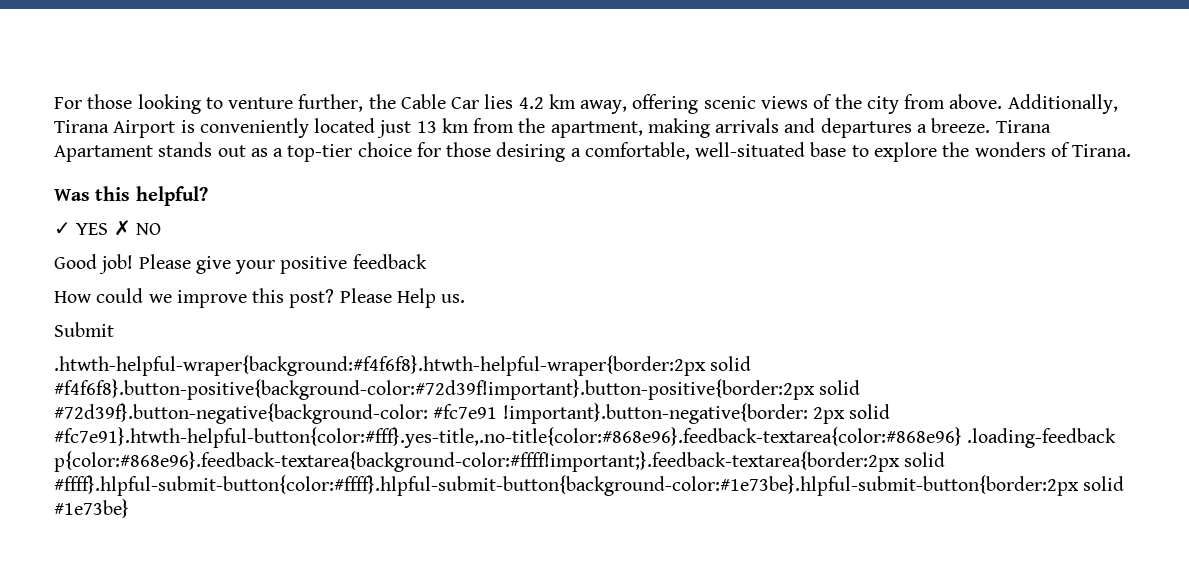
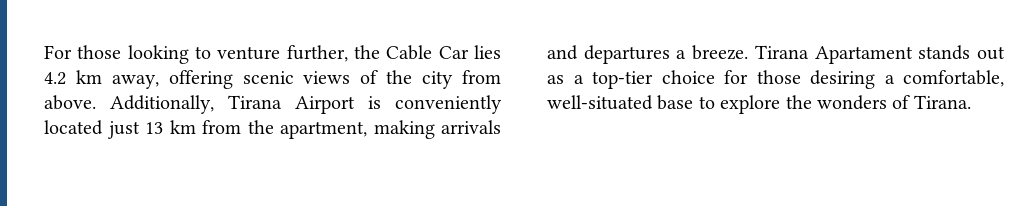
- Was this helpful?
- ✓ YES ✗ NO
- Good job! Please give your positive feedback
- How could we improve this post? Please Help us.
- Submit
- .htwth-helpful-wraper{background:#f4f6f8}.htwth-helpful-wraper{border:2px solid #f4f6f8}.button-positive{background-color:#72d39f!important}.button-positive{border:2px solid #72d39f}.button-negative{background-color: #fc7e91 !important}.button-negative{border: 2px solid #fc7e91}.htwth-helpful-button{color:#fff}.yes-title,.no-title{color:#868e96}.feedback-textarea{color:#868e96} .loading-feedback p{color:#868e96}.feedback-textarea{background-color:#ffff!important;}.feedback-textarea{border:2px solid #ffff}.hlpful-submit-button{color:#ffff}.hlpful-submit-button{background-color:#1e73be}.hlpful-submit-button{border:2px solid #1e73be}

